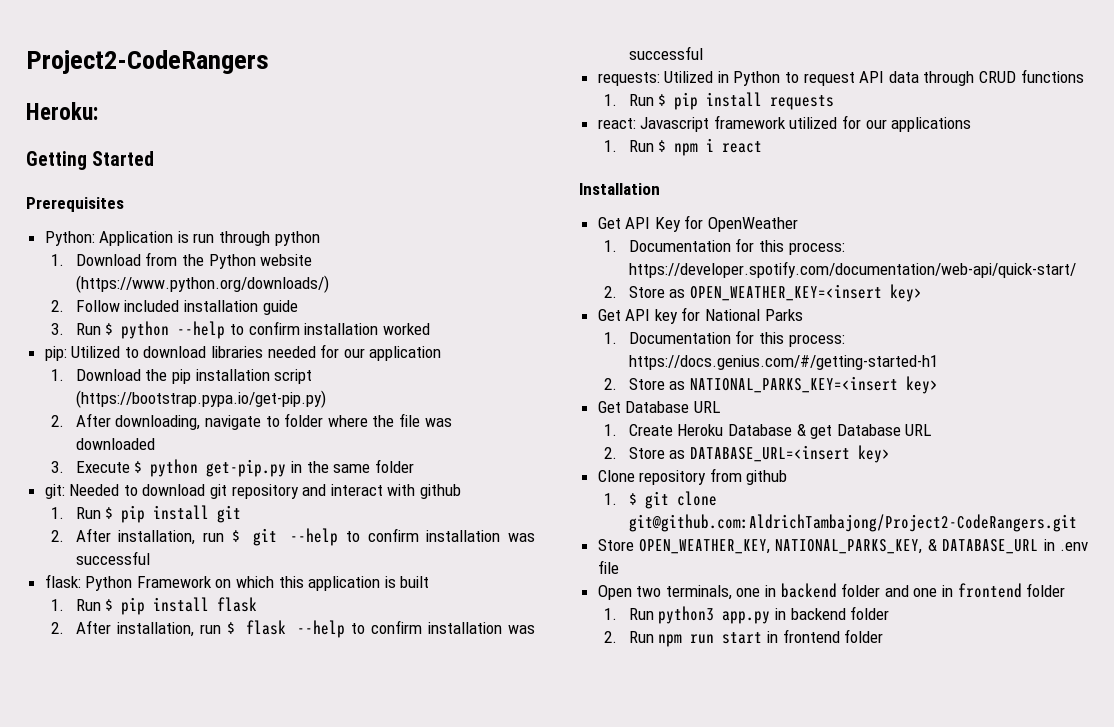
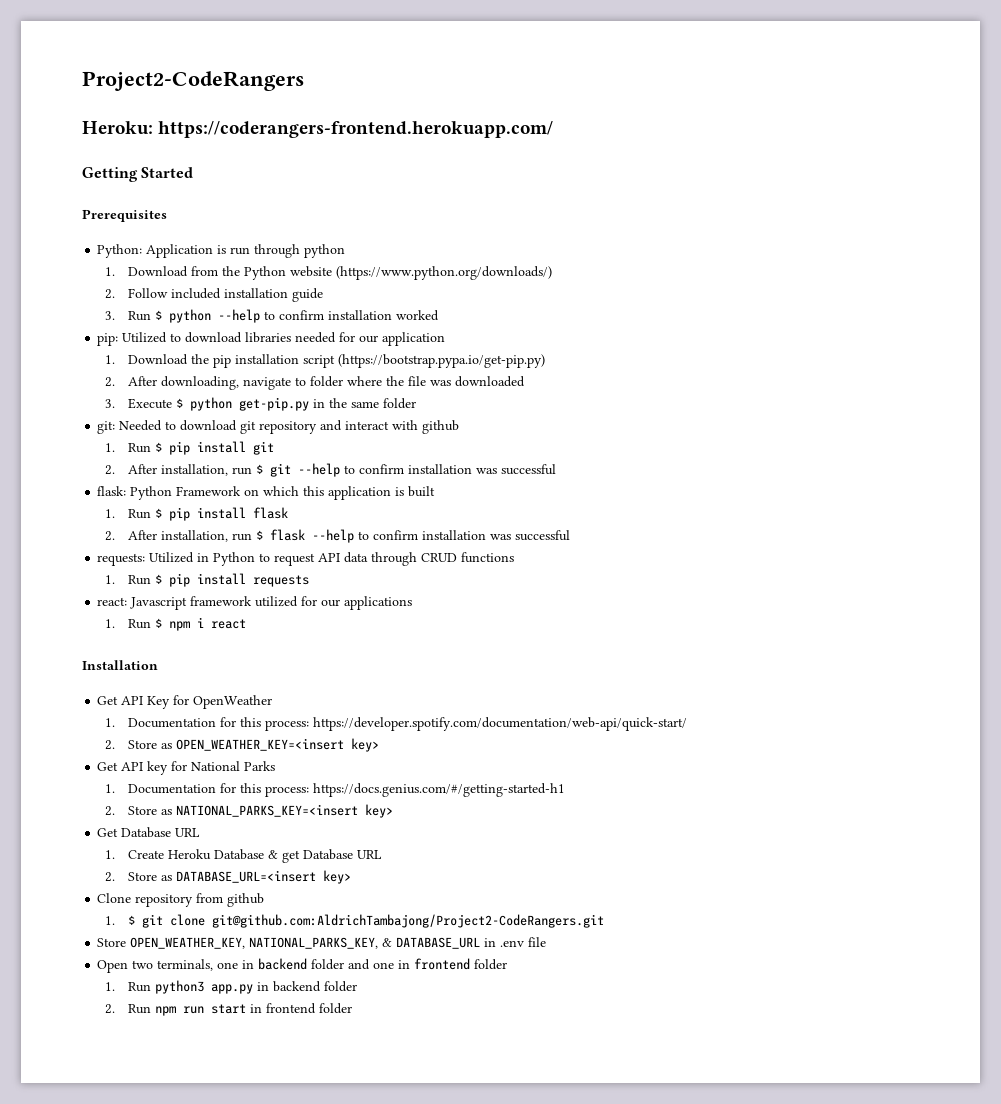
- Heroku:
+ Heroku: https://coderangers-frontend.herokuapp.com/

